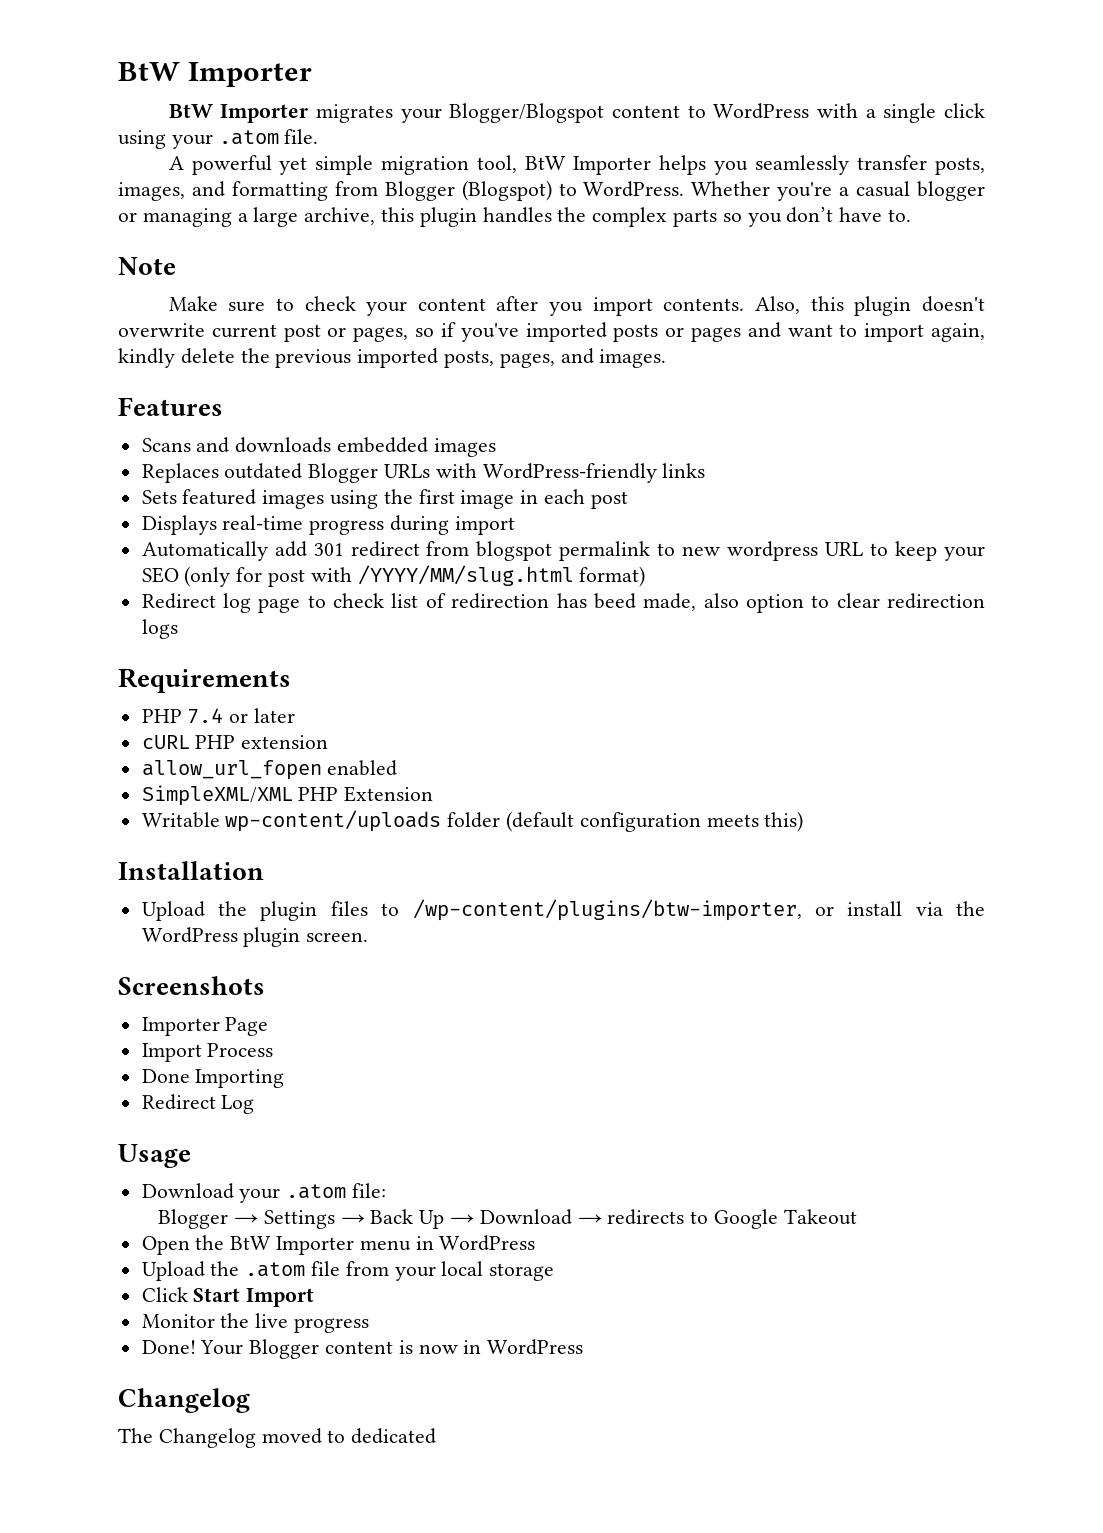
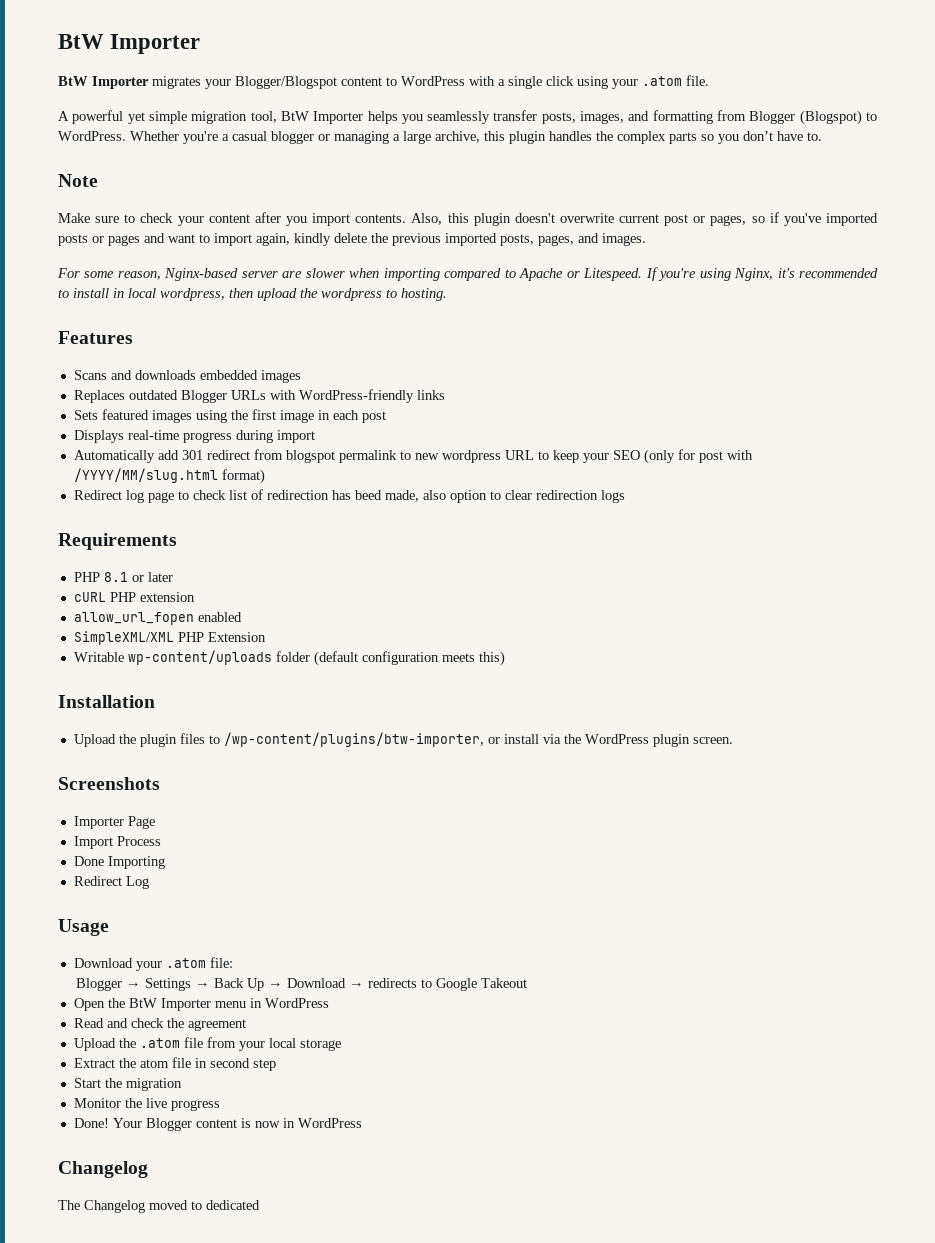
+ For some reason, Nginx-based server are slower when importing compared to Apache or Litespeed. If you're using Nginx, it's recommended to install in local wordpress, then upload the wordpress to hosting.
- PHP 7.4 or later
+ PHP 8.1 or later
+ Read and check the agreement
- Click Start Import
+ Extract the atom file in second step
+ Start the migration

